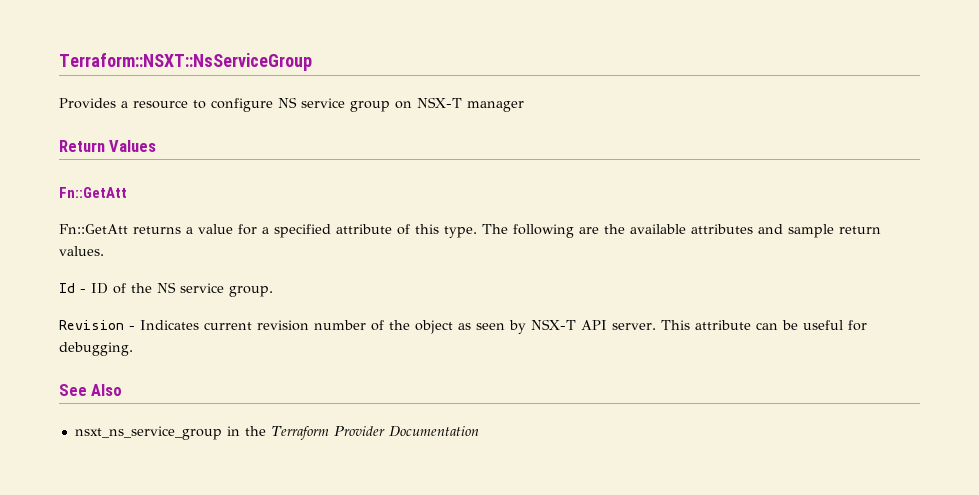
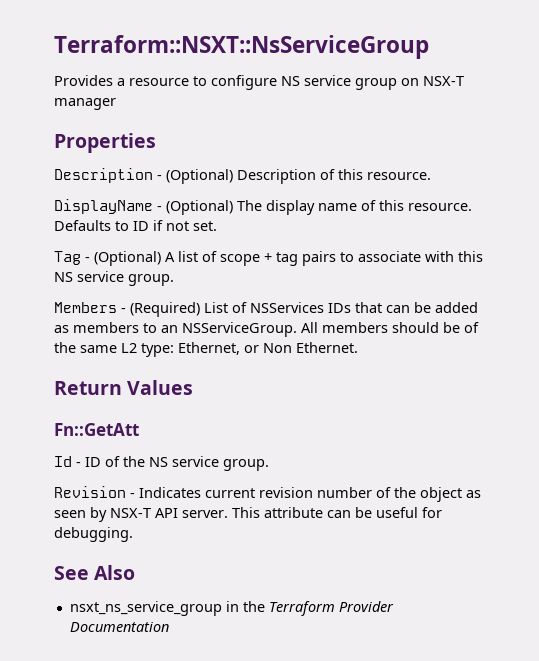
+ Properties
+ Description - (Optional) Description of this resource.
+ DisplayName - (Optional) The display name of this resource. Defaults to ID if not set.
+ Tag - (Optional) A list of scope + tag pairs to associate with this NS service group.
+ Members - (Required) List of NSServices IDs that can be added as members to an NSServiceGroup. All members should be of the same L2 type: Ethernet, or Non Ethernet.
  Return Values
  Fn::GetAtt
- Fn::GetAtt returns a value for a specified attribute of this type. The following are the available attributes and sample return values.

